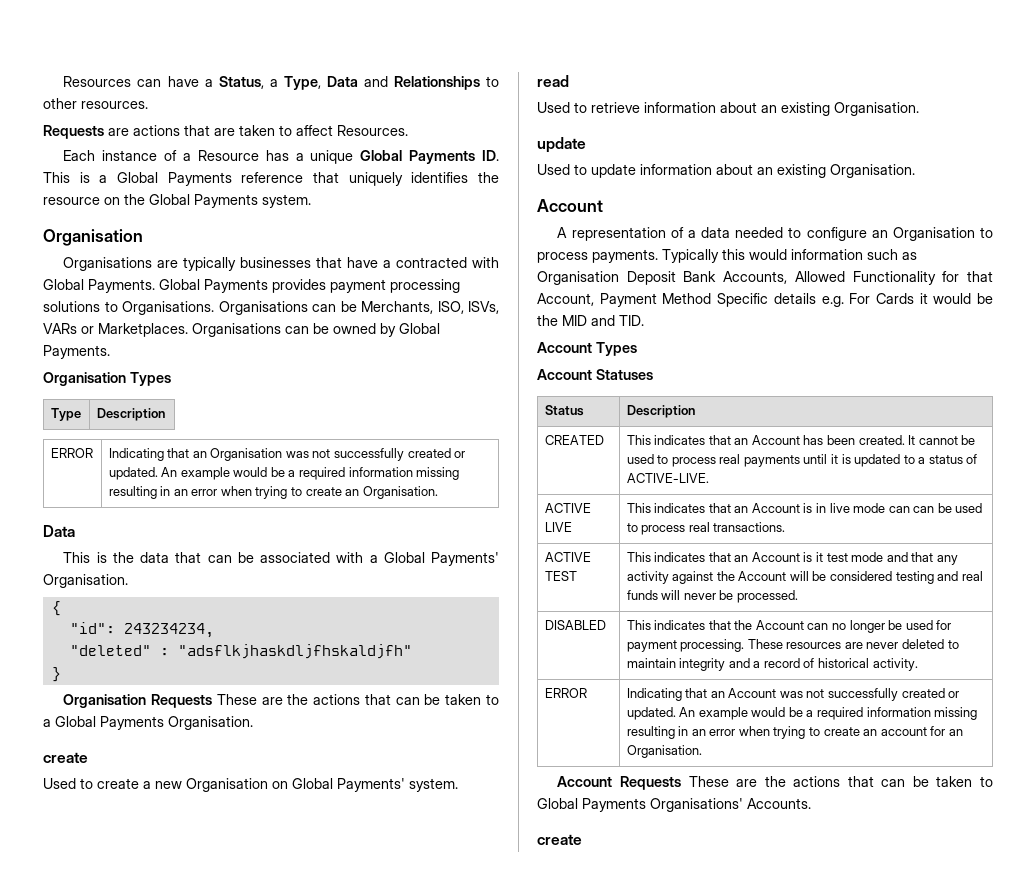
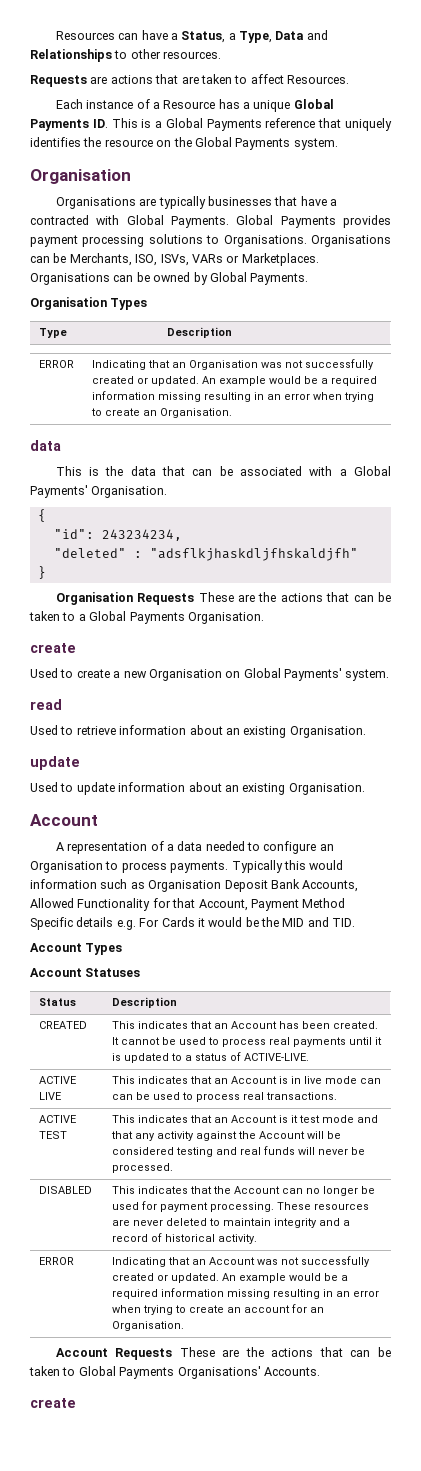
  ERROR | Indicating that an Organisation was not successfully created or updated. An example would be a required information missing resulting in an error when trying to create an Organisation.
- Data
+ data

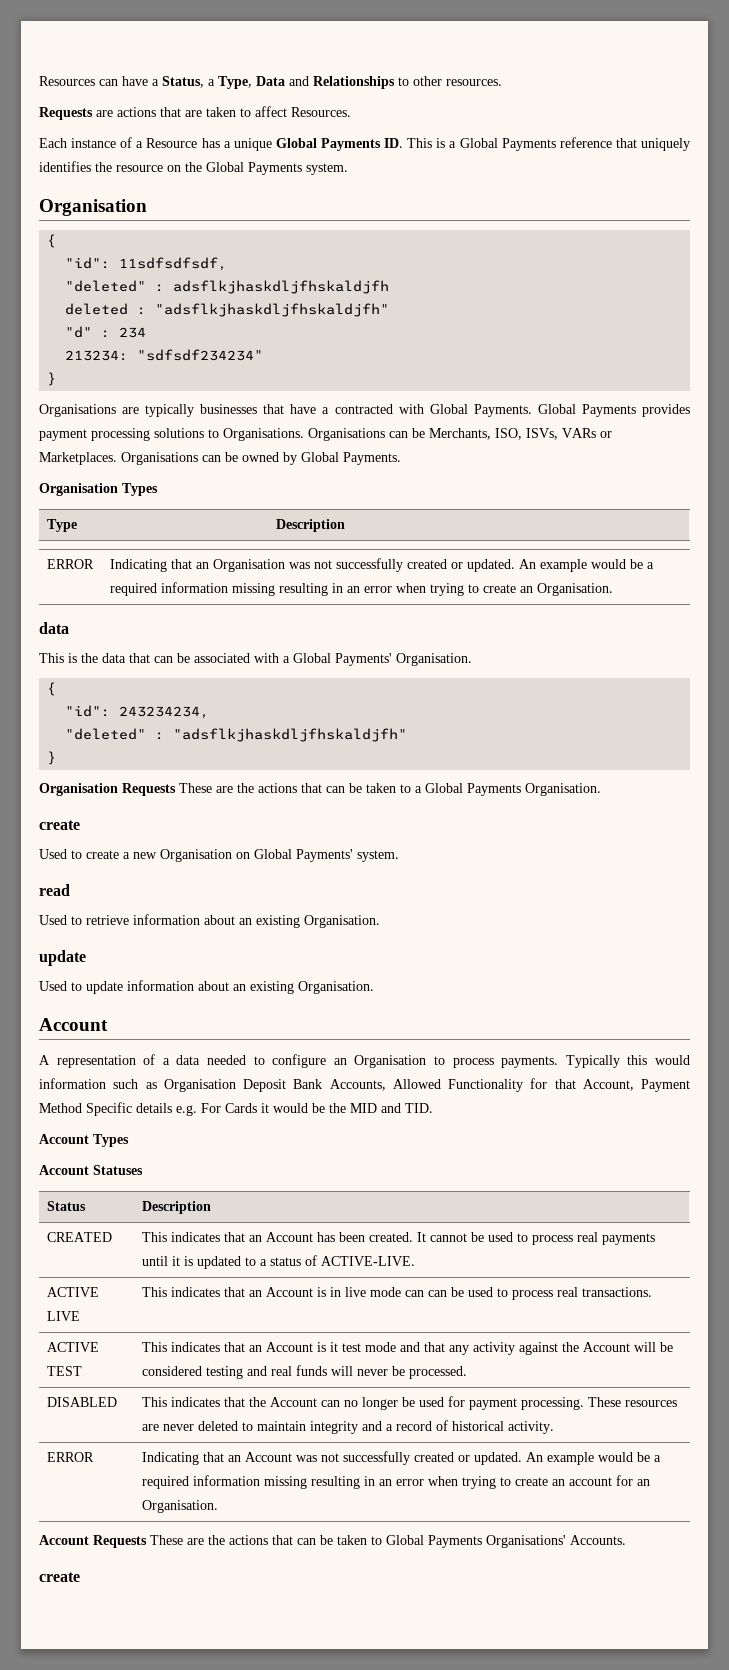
  Each instance of a Resource has a unique Global Payments ID. This is a Global Payments reference that uniquely identifies the resource on the Global Payments system.
  Organisation
+ {
+ "id": 11sdfsdfsdf,
+ "deleted" : adsflkjhaskdljfhskaldjfh
+ deleted : "adsflkjhaskdljfhskaldjfh"
+ "d" : 234
+ 213234: "sdfsdf234234"
+ }

